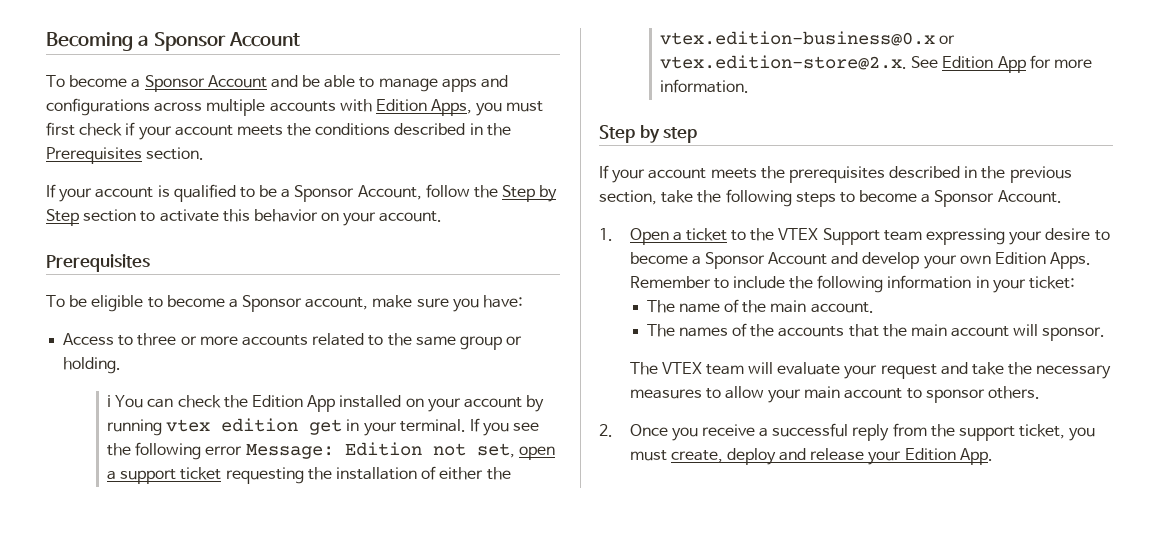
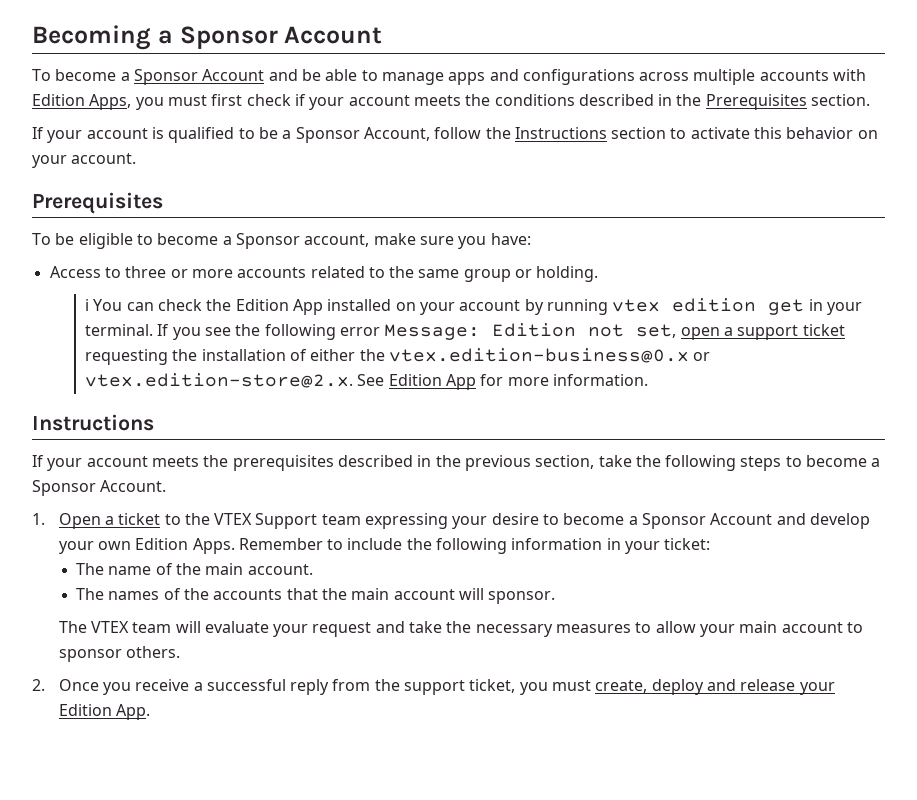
- If your account is qualified to be a Sponsor Account, follow the Step by Step section to activate this behavior on your account.
+ If your account is qualified to be a Sponsor Account, follow the Instructions section to activate this behavior on your account.
  If you see the following error Message: Edition not set, open a support ticket requesting the installation of either the vtex.edition-business@0.x or vtex.edition-store@2.x. See Edition App for more information.
- Step by step
+ Instructions

